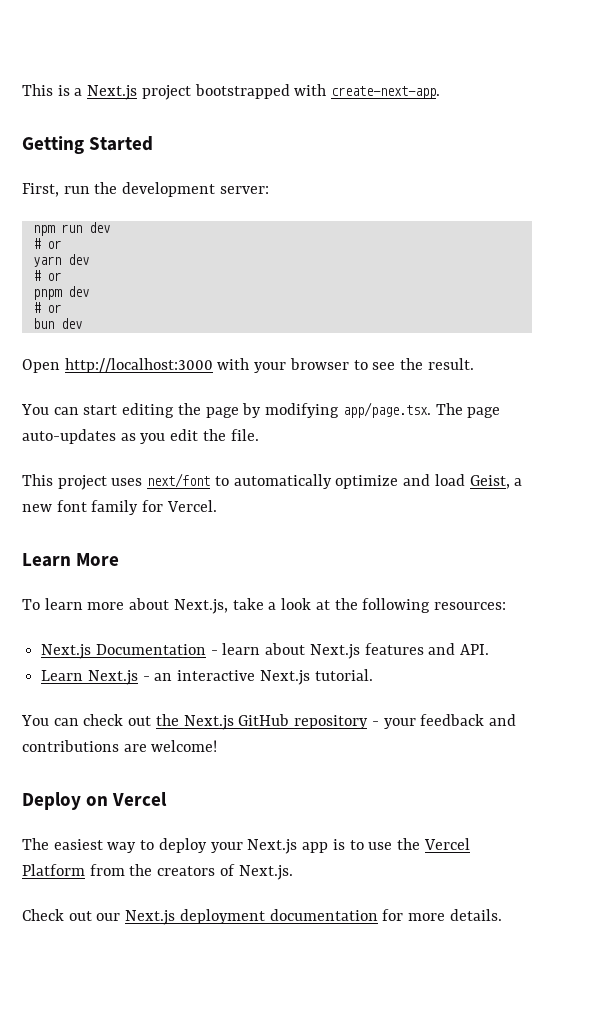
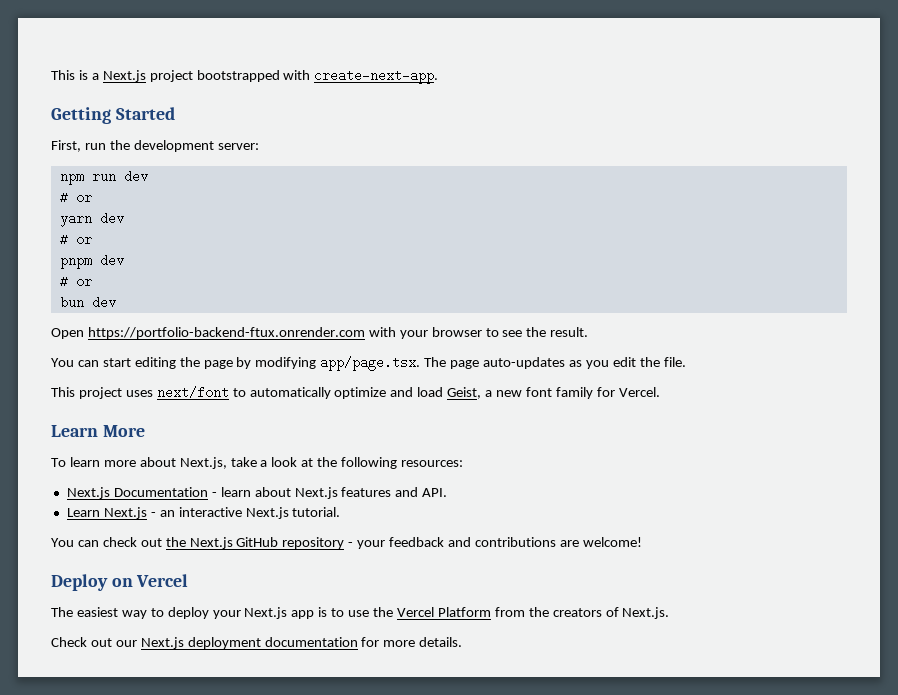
- Open http://localhost:3000 with your browser to see the result.
+ Open https://portfolio-backend-ftux.onrender.com with your browser to see the result.

